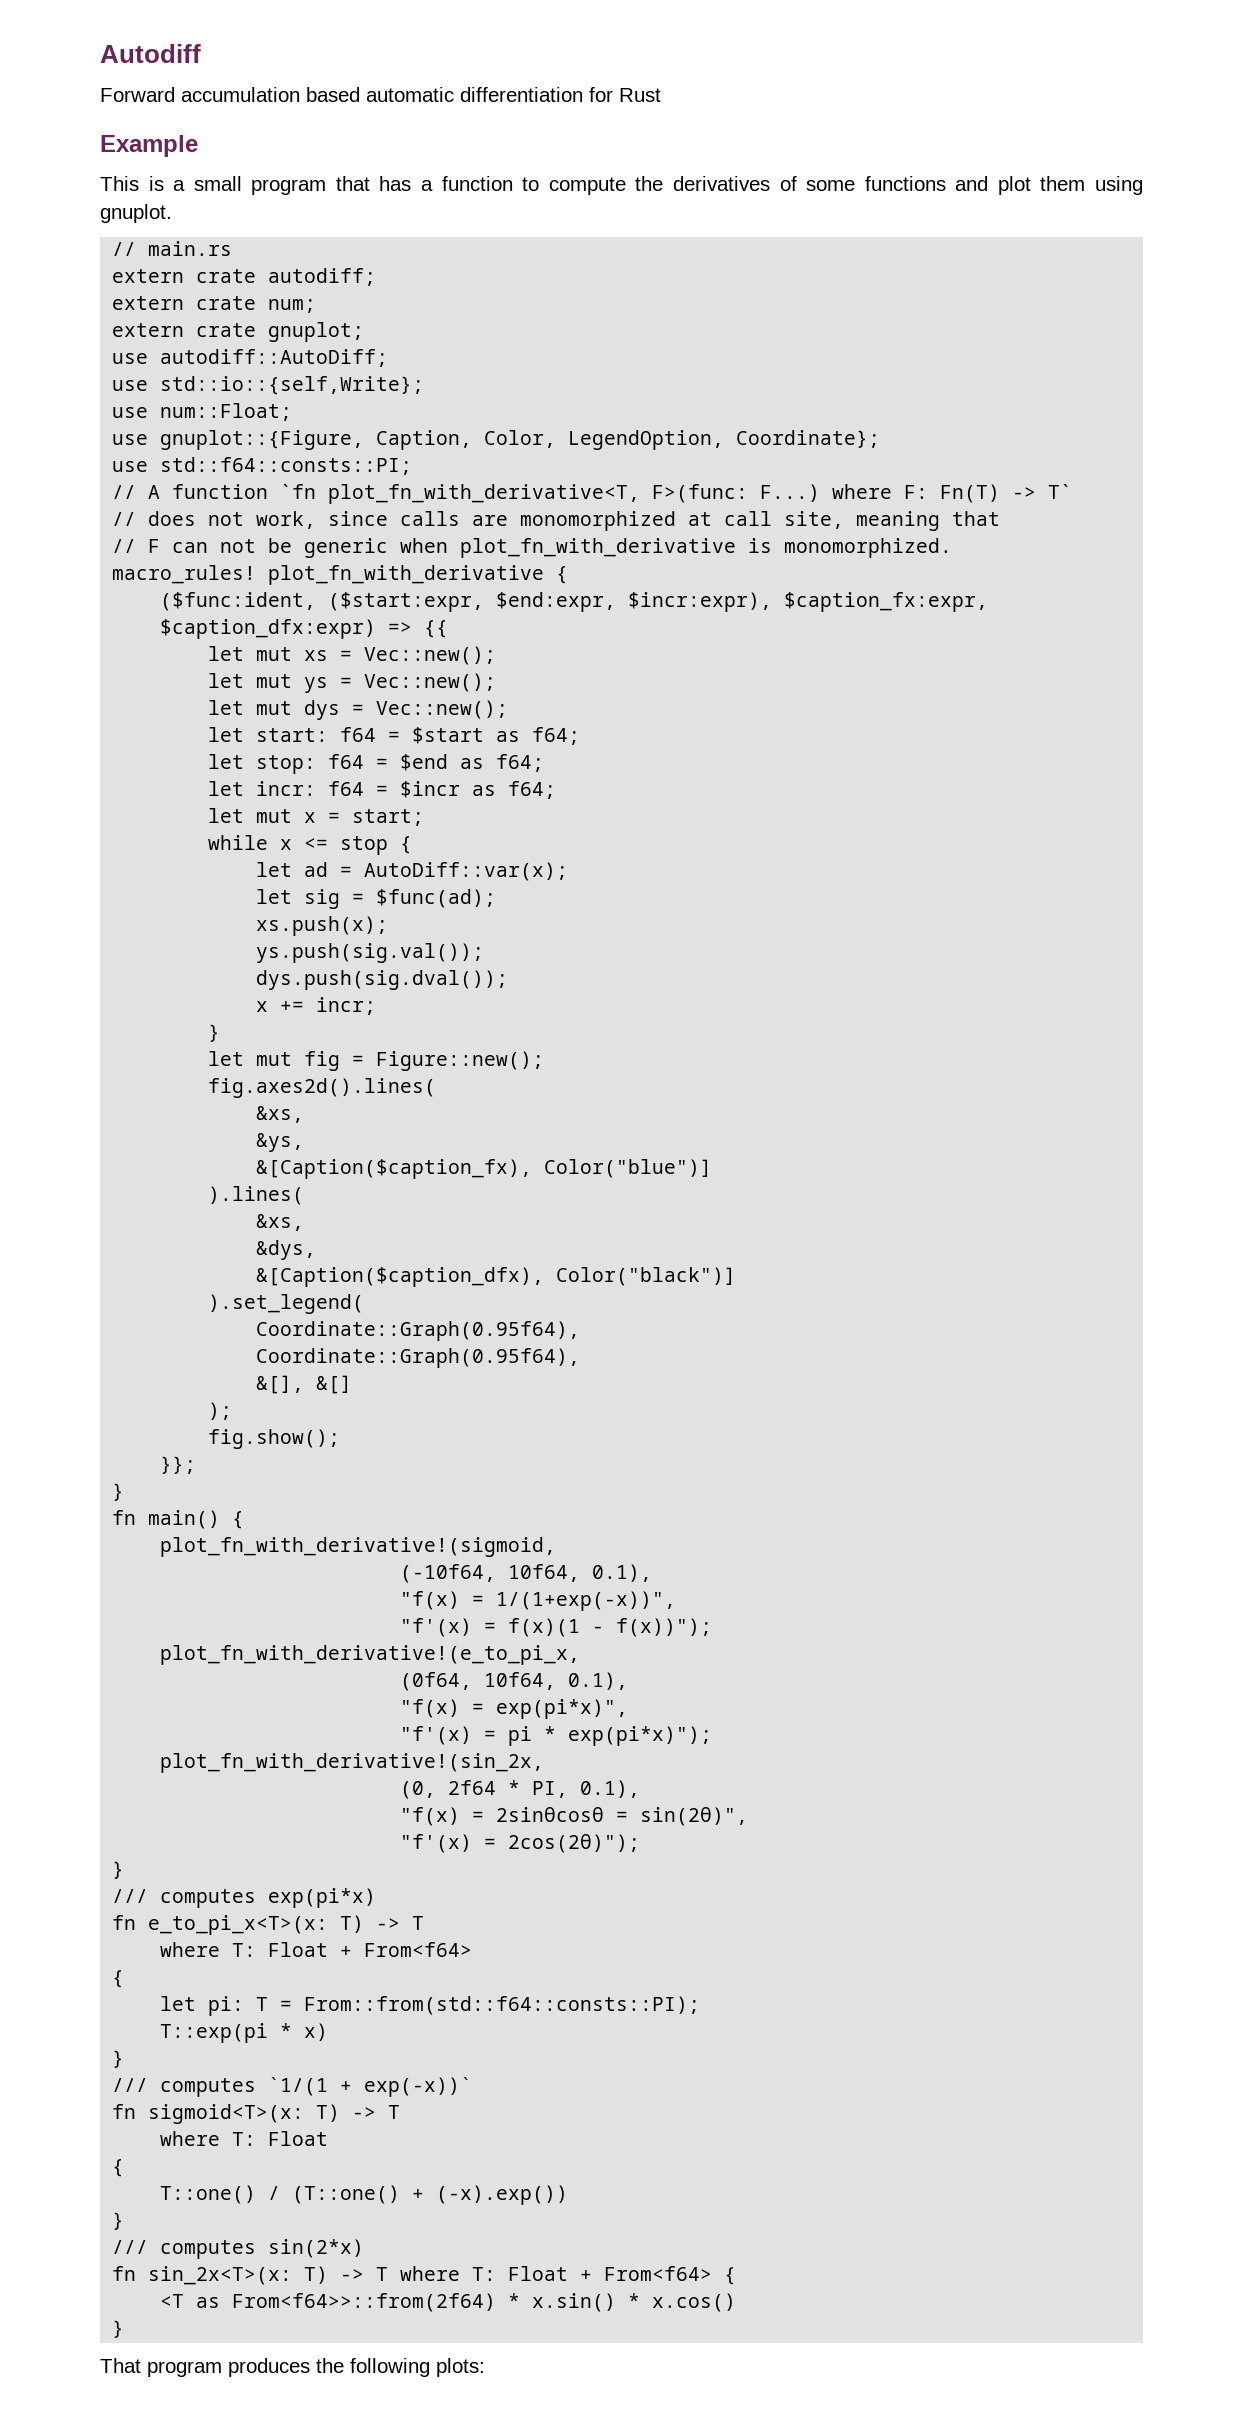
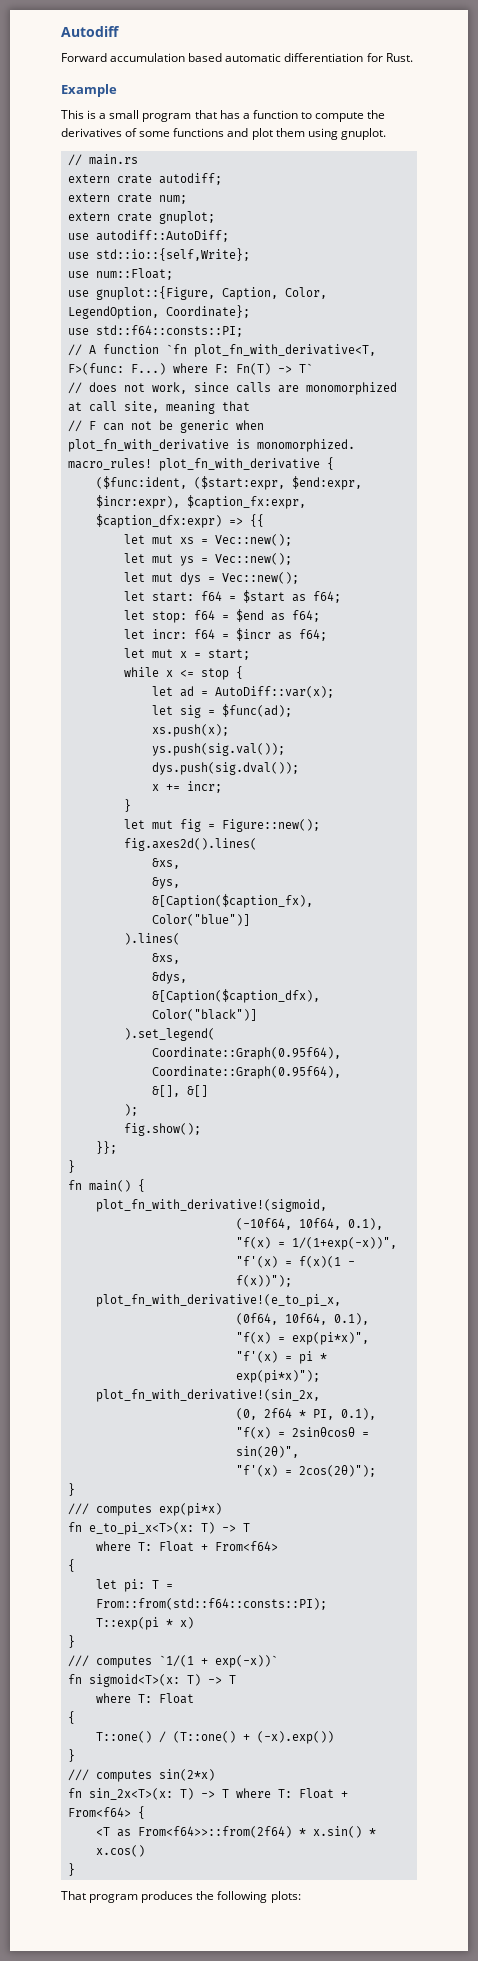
- Forward accumulation based automatic differentiation for Rust
+ Forward accumulation based automatic differentiation for Rust.

